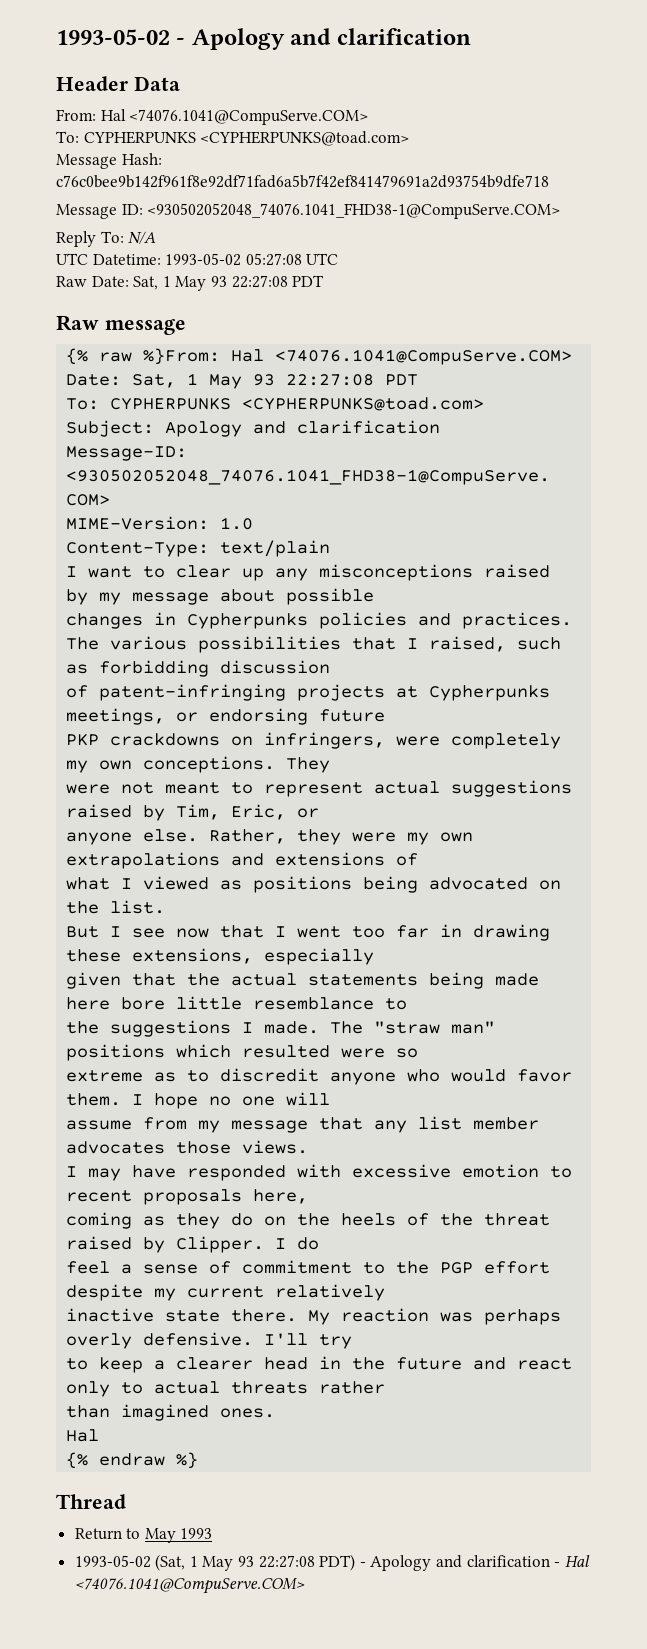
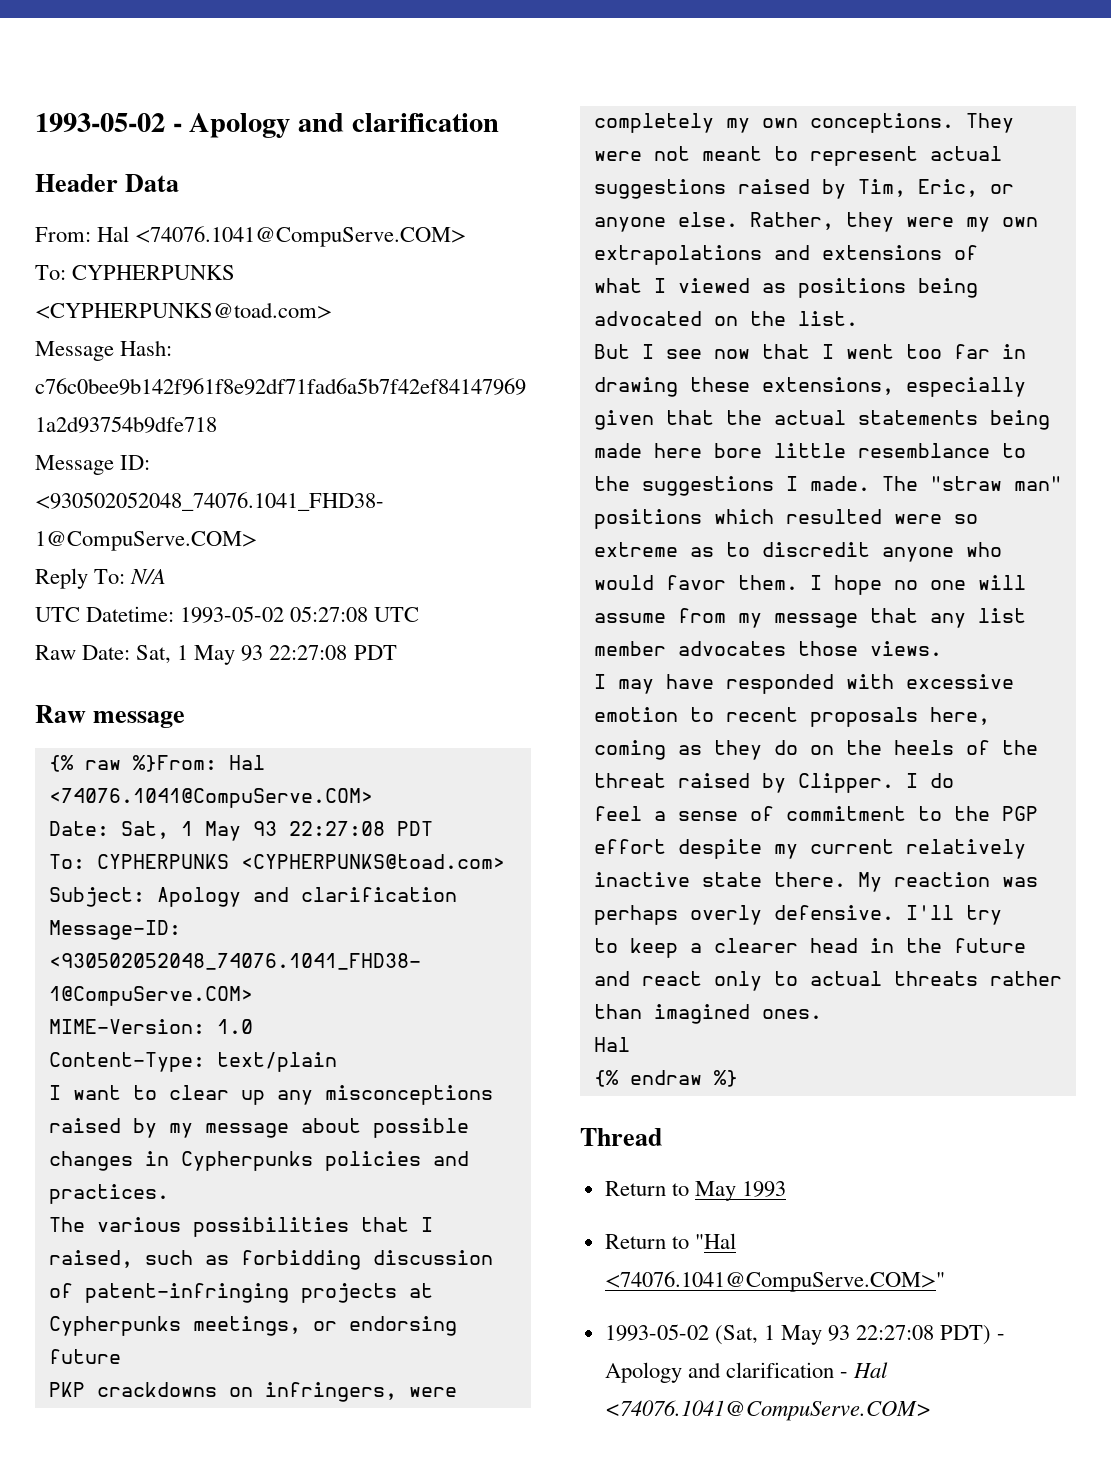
+ Return to "Hal <74076.1041@CompuServe.COM>"

